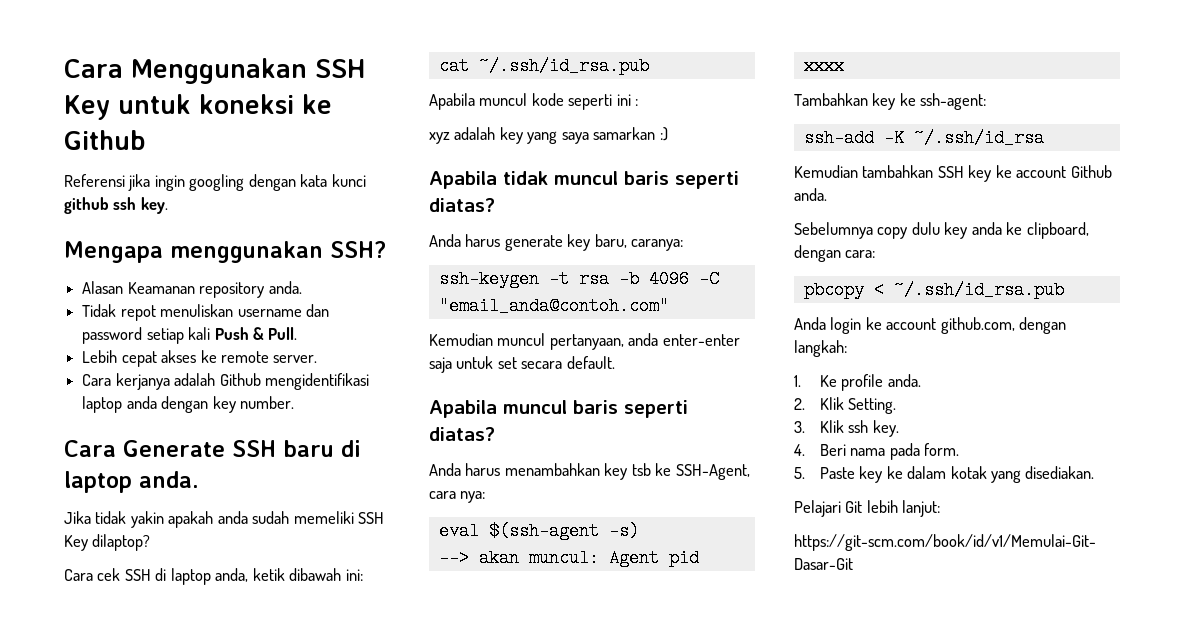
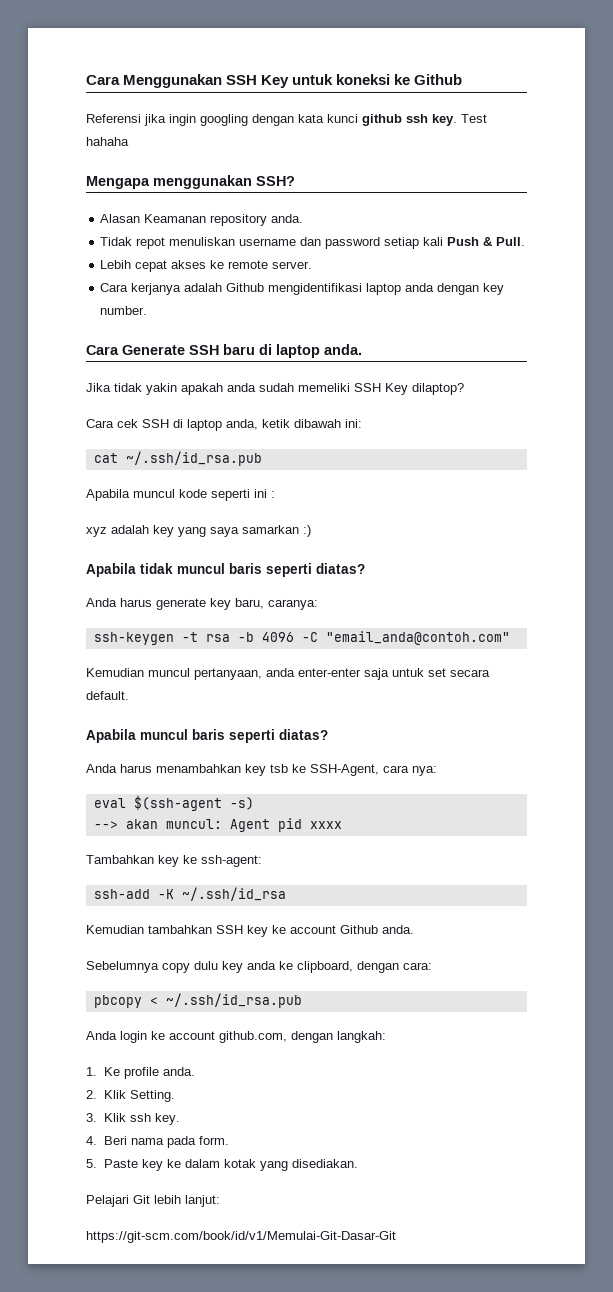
+ Test hahaha

